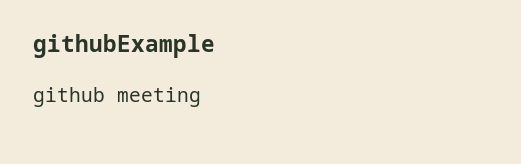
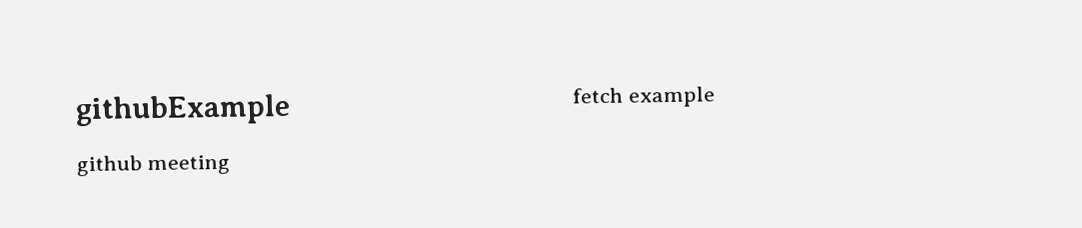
+ fetch example

